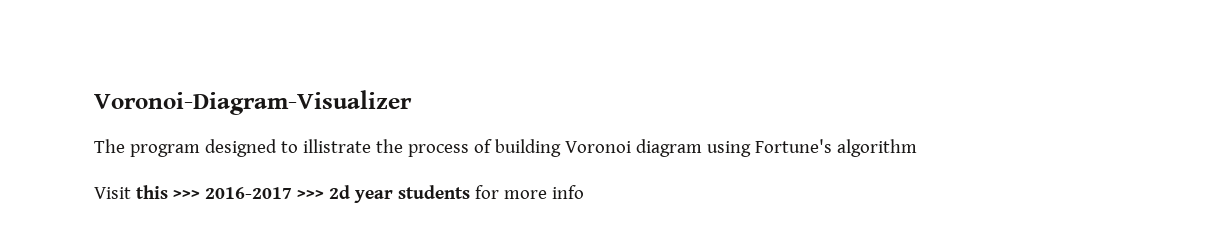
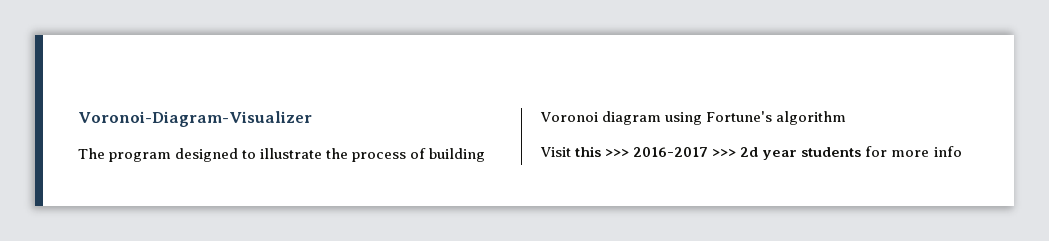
- The program designed to illistrate the process of building Voronoi diagram using Fortune's algorithm
+ The program designed to illustrate the process of building Voronoi diagram using Fortune's algorithm

